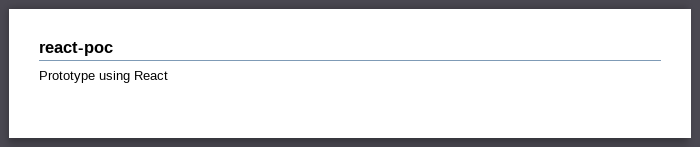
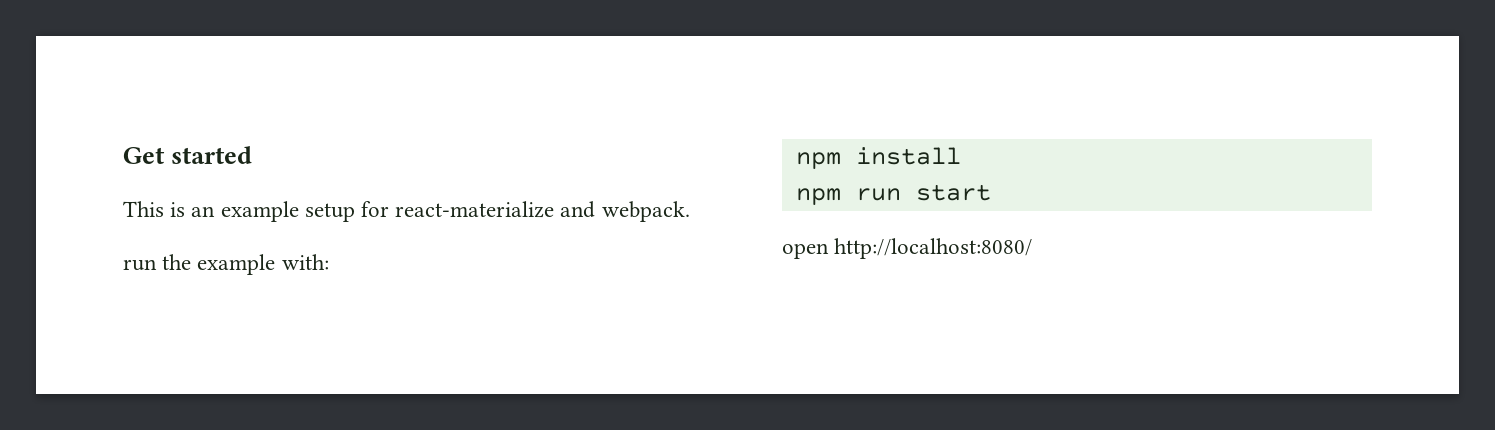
- react-poc
- Prototype using React
+ Get started
+ This is an example setup for react-materialize and webpack.
+ run the example with:
+ npm install
+ npm run start
+ open http://localhost:8080/

